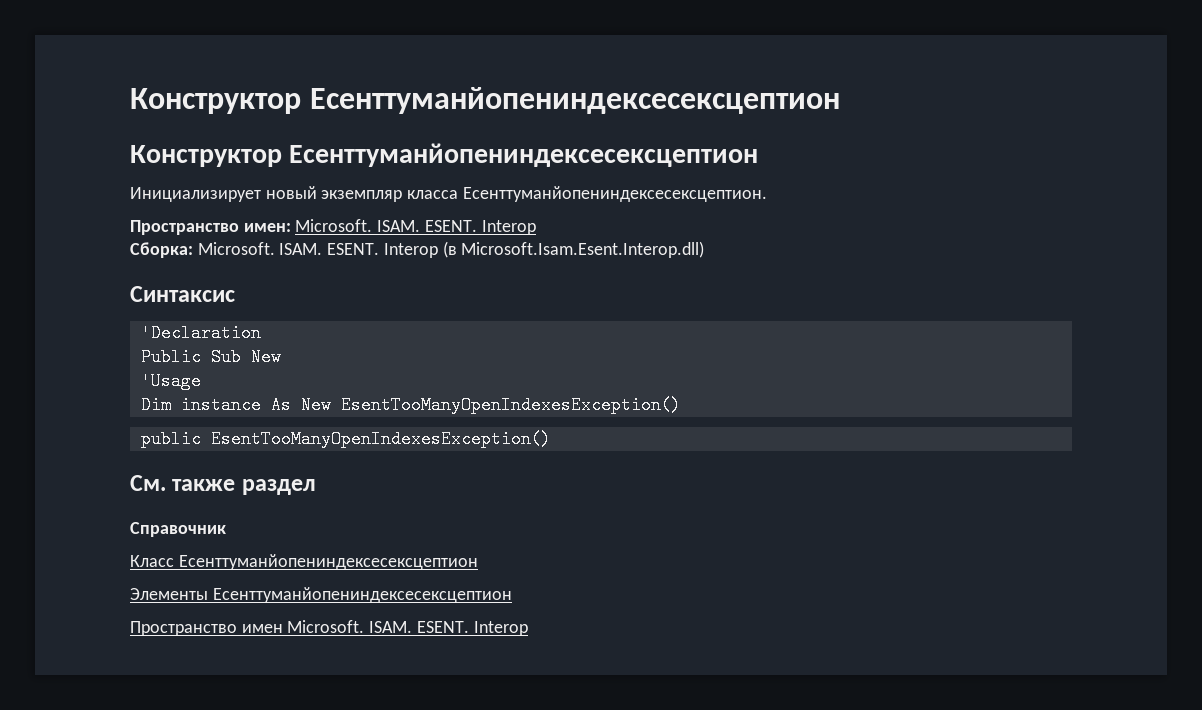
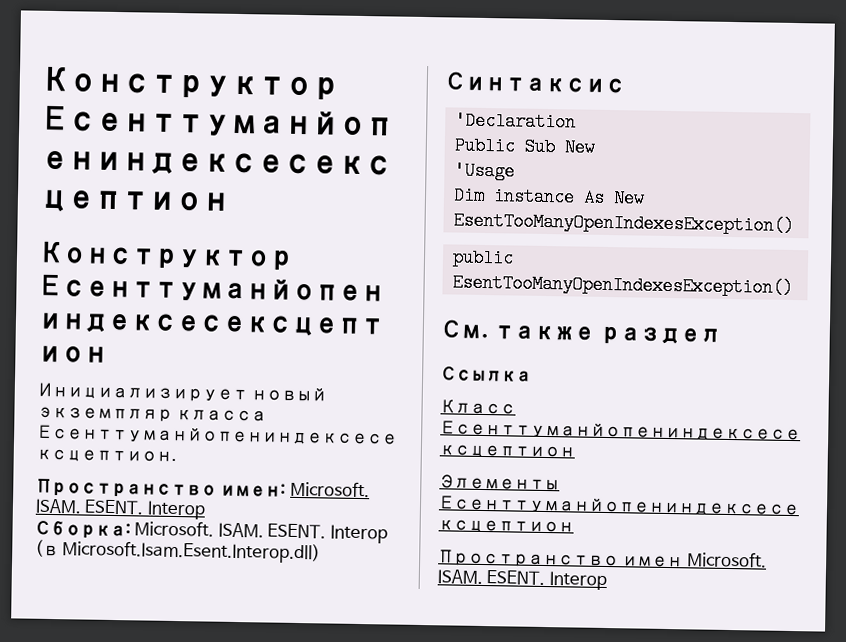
- Справочник
+ Ссылка

